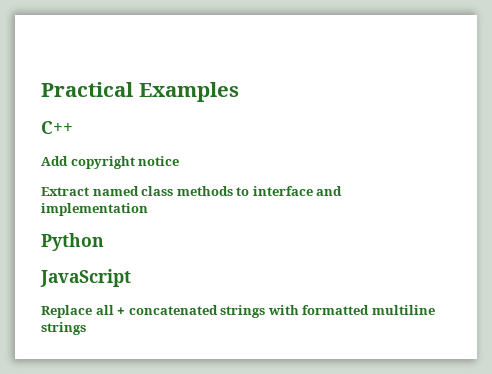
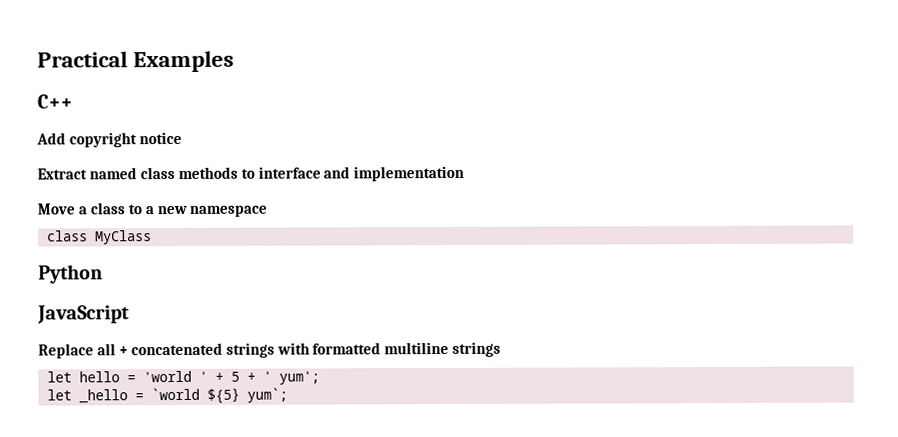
+ Move a class to a new namespace
+ class MyClass
+ let hello = 'world ' + 5 + ' yum';
+ let _hello = `world ${5} yum`;

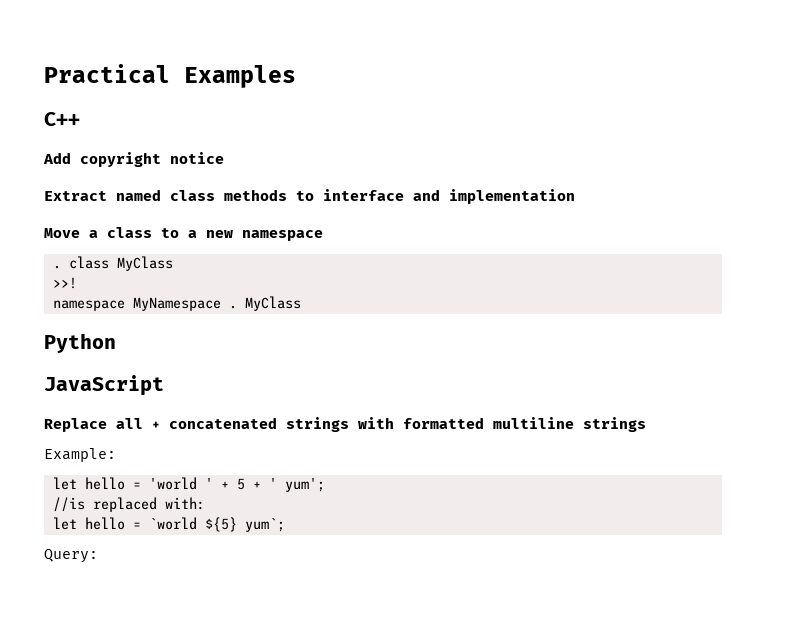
- class MyClass
+ . class MyClass
+ >>!
+ namespace MyNamespace . MyClass
+ Example:
- let _hello = `world ${5} yum`;
+ //is replaced with:
+ let hello = `world ${5} yum`;
+ Query:

